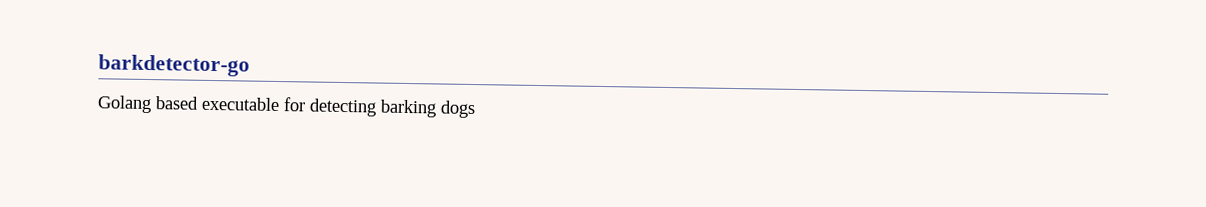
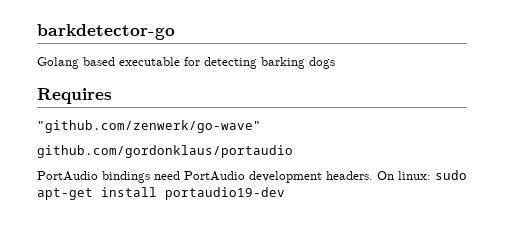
+ Requires
+ "github.com/zenwerk/go-wave"
+ github.com/gordonklaus/portaudio
+ PortAudio bindings need PortAudio development headers. On linux: sudo apt-get install portaudio19-dev

